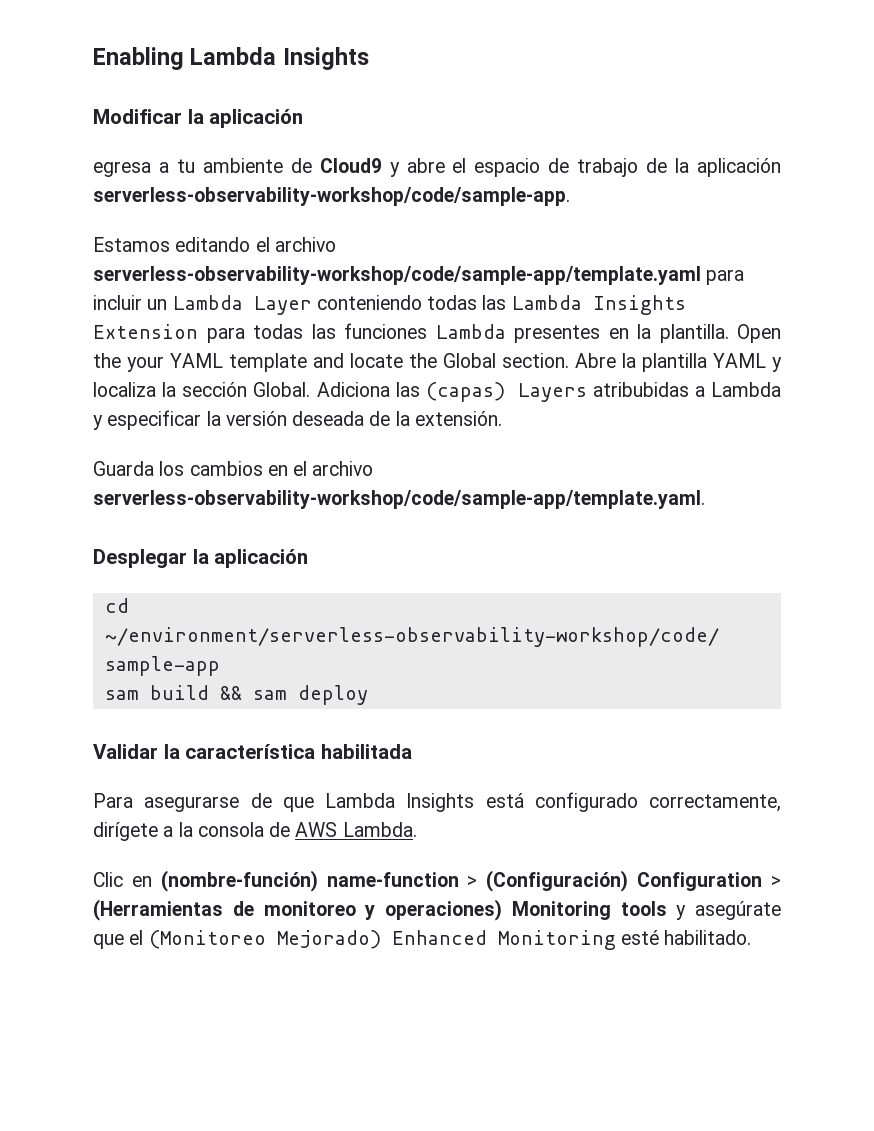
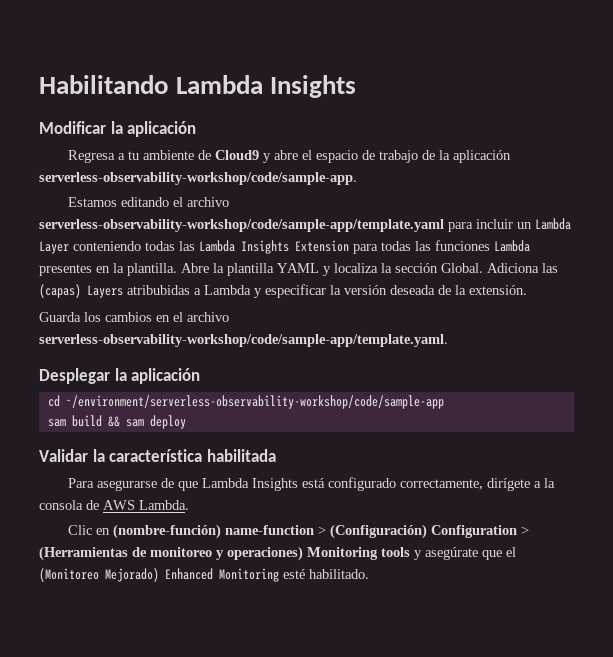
- Enabling Lambda Insights
+ Habilitando Lambda Insights
- egresa a tu ambiente de Cloud9 y abre el espacio de trabajo de la aplicación serverless-observability-workshop/code/sample-app.
+ Regresa a tu ambiente de Cloud9 y abre el espacio de trabajo de la aplicación serverless-observability-workshop/code/sample-app.
- Open the your YAML template and locate the Global section.

